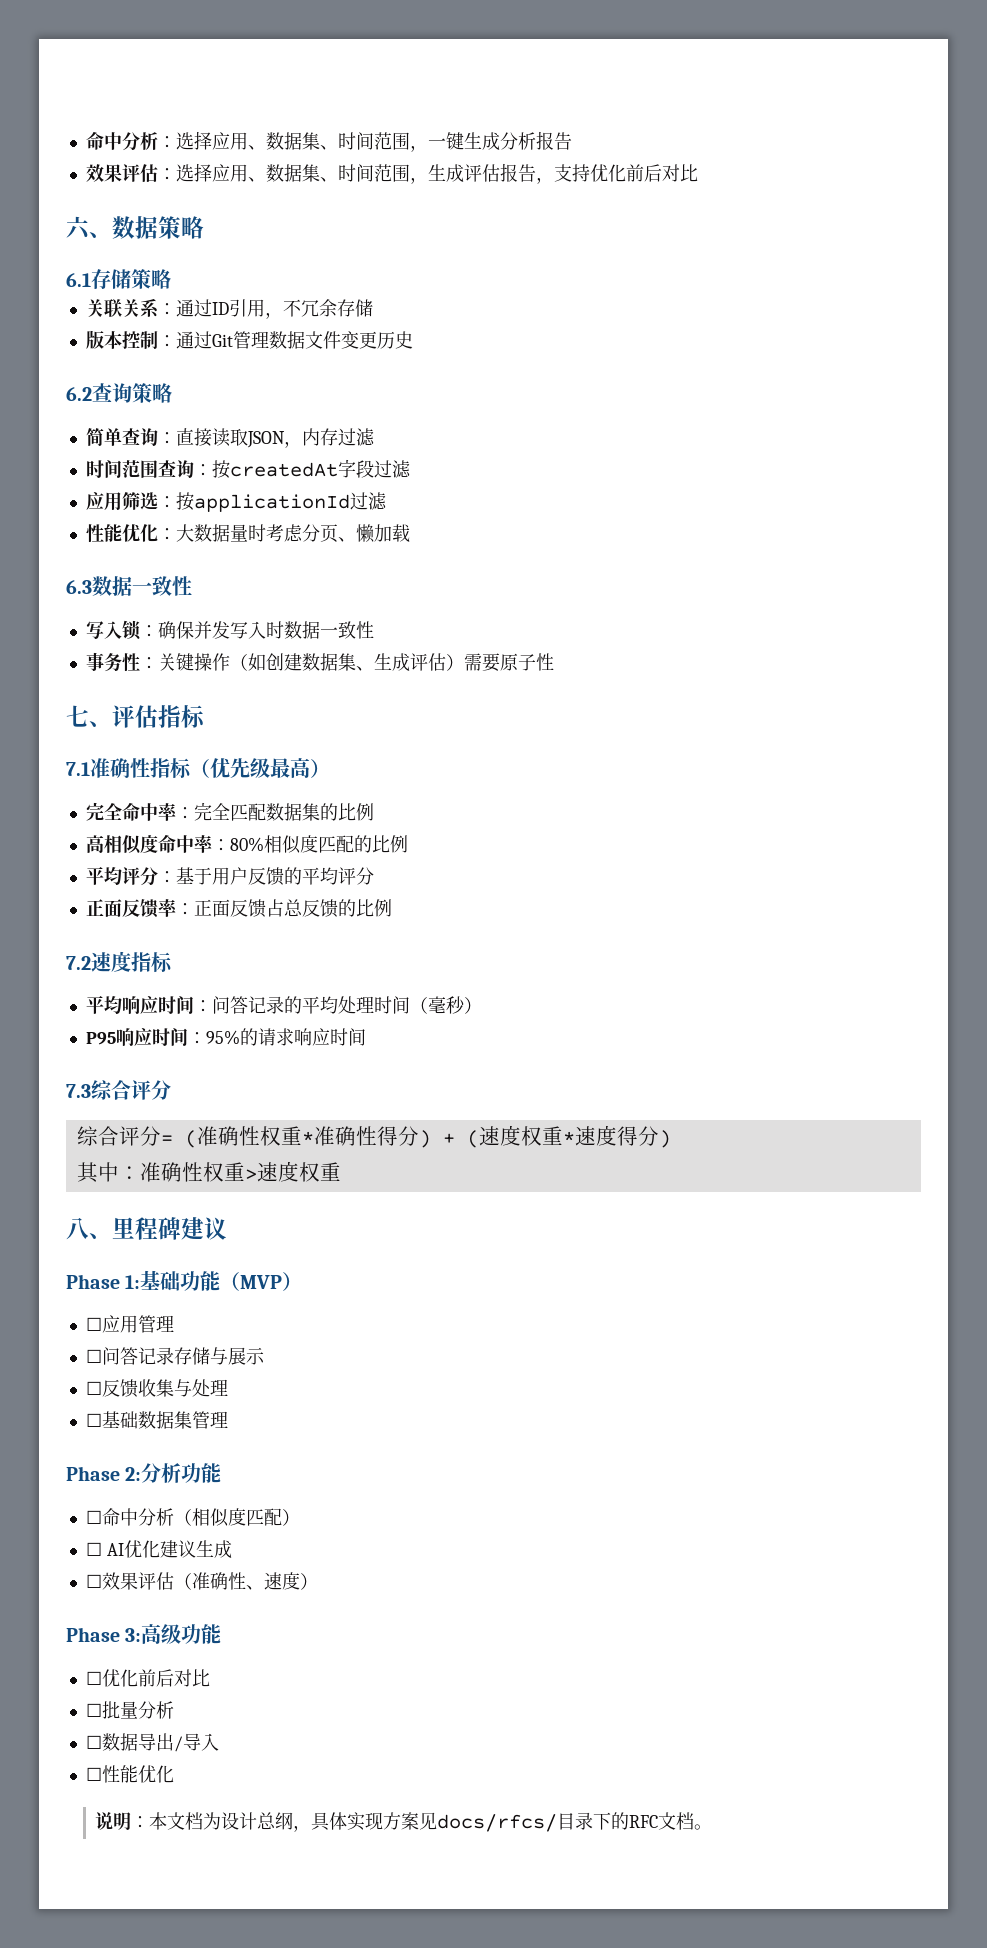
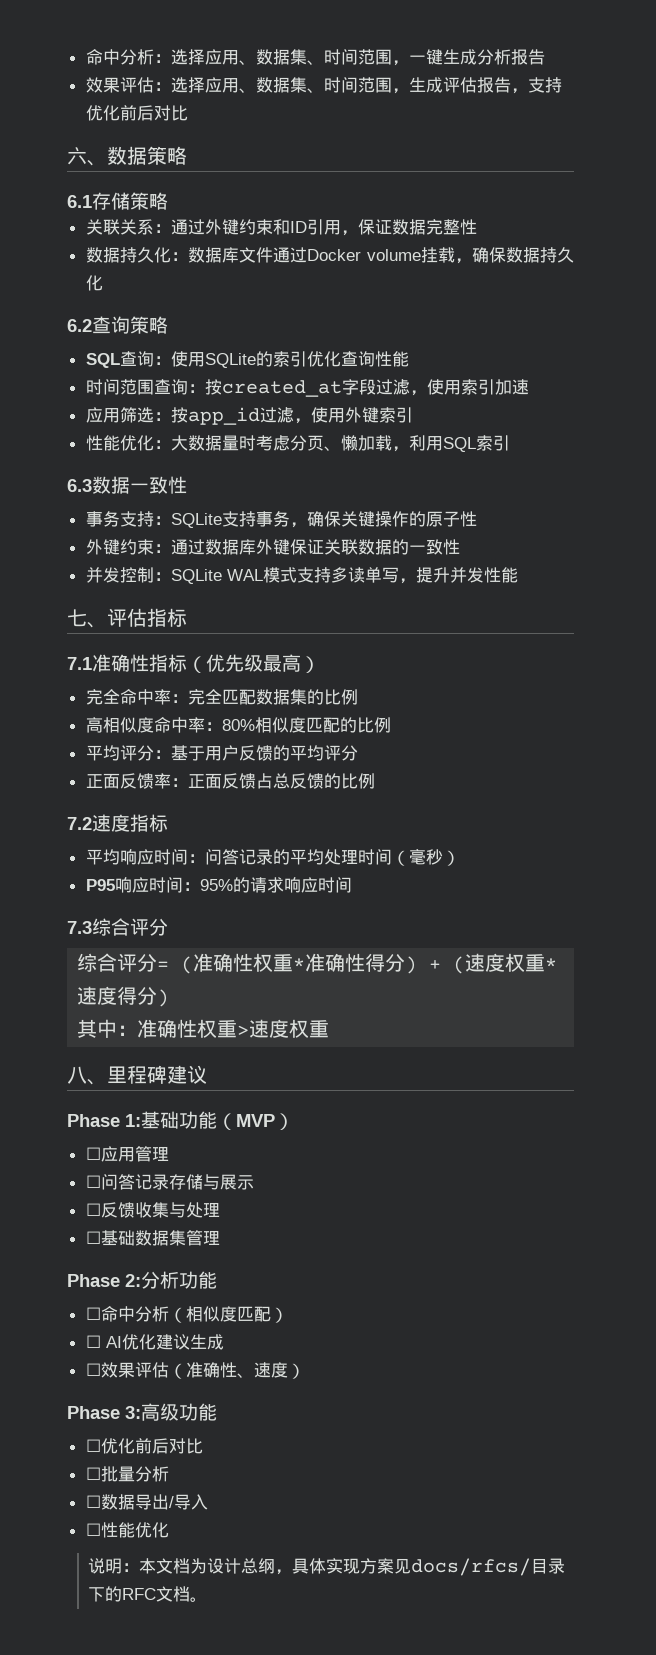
- 关联关系：通过ID引用，不冗余存储
- 版本控制：通过Git管理数据文件变更历史
+ 关联关系：通过外键约束和ID引用，保证数据完整性
+ 数据持久化：数据库文件通过Docker volume挂载，确保数据持久化
  6.2查询策略
- 简单查询：直接读取JSON，内存过滤
+ SQL查询：使用SQLite的索引优化查询性能
- 时间范围查询：按createdAt字段过滤
+ 时间范围查询：按created_at字段过滤，使用索引加速
- 应用筛选：按applicationId过滤
+ 应用筛选：按app_id过滤，使用外键索引
- 性能优化：大数据量时考虑分页、懒加载
+ 性能优化：大数据量时考虑分页、懒加载，利用SQL索引
- 写入锁：确保并发写入时数据一致性
- 事务性：关键操作（如创建数据集、生成评估）需要原子性
+ 事务支持：SQLite支持事务，确保关键操作的原子性
+ 外键约束：通过数据库外键保证关联数据的一致性
+ 并发控制：SQLite WAL模式支持多读单写，提升并发性能

